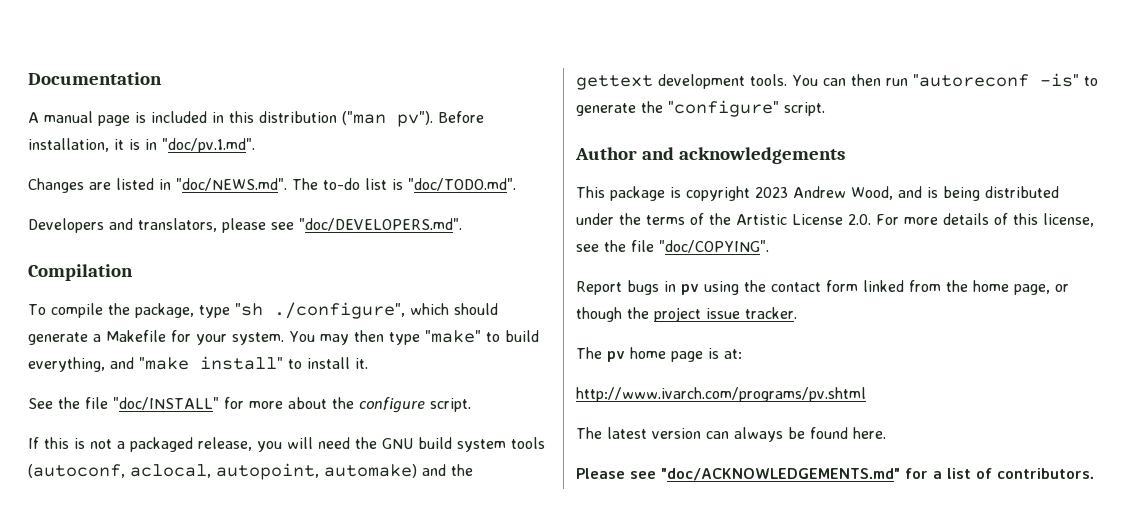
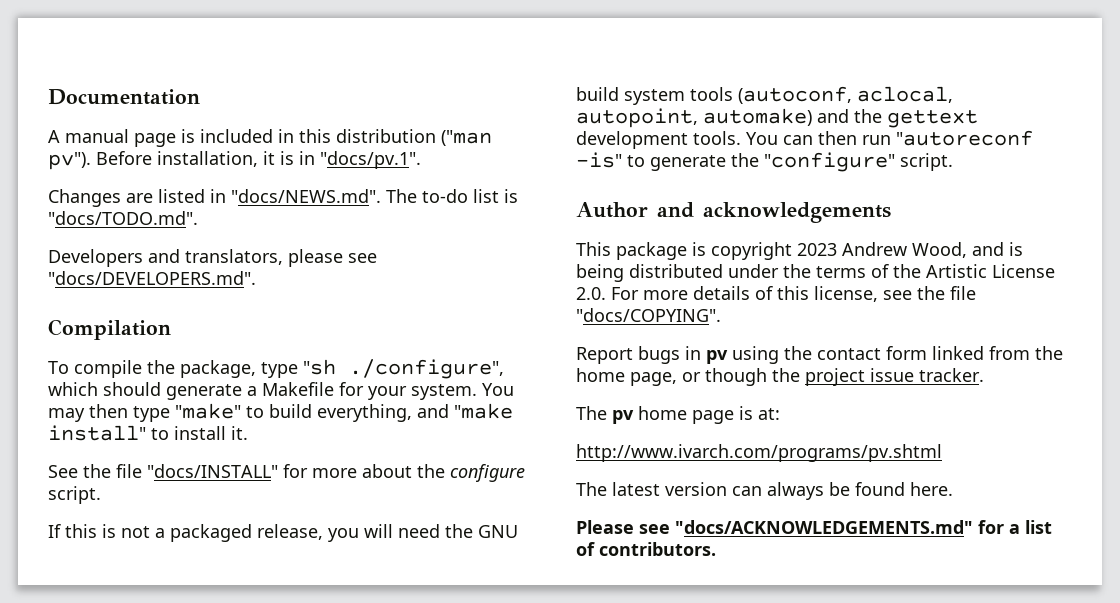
- Before installation, it is in "doc/pv.1.md".
+ Before installation, it is in "docs/pv.1".
- Changes are listed in "doc/NEWS.md". The to-do list is "doc/TODO.md".
+ Changes are listed in "docs/NEWS.md". The to-do list is "docs/TODO.md".
- Developers and translators, please see "doc/DEVELOPERS.md".
+ Developers and translators, please see "docs/DEVELOPERS.md".
- See the file "doc/INSTALL" for more about the configure script.
+ See the file "docs/INSTALL" for more about the configure script.
- This package is copyright 2023 Andrew Wood, and is being distributed under the terms of the Artistic License 2.0. For more details of this license, see the file "doc/COPYING".
+ This package is copyright 2023 Andrew Wood, and is being distributed under the terms of the Artistic License 2.0. For more details of this license, see the file "docs/COPYING".
- Please see "doc/ACKNOWLEDGEMENTS.md" for a list of contributors.
+ Please see "docs/ACKNOWLEDGEMENTS.md" for a list of contributors.

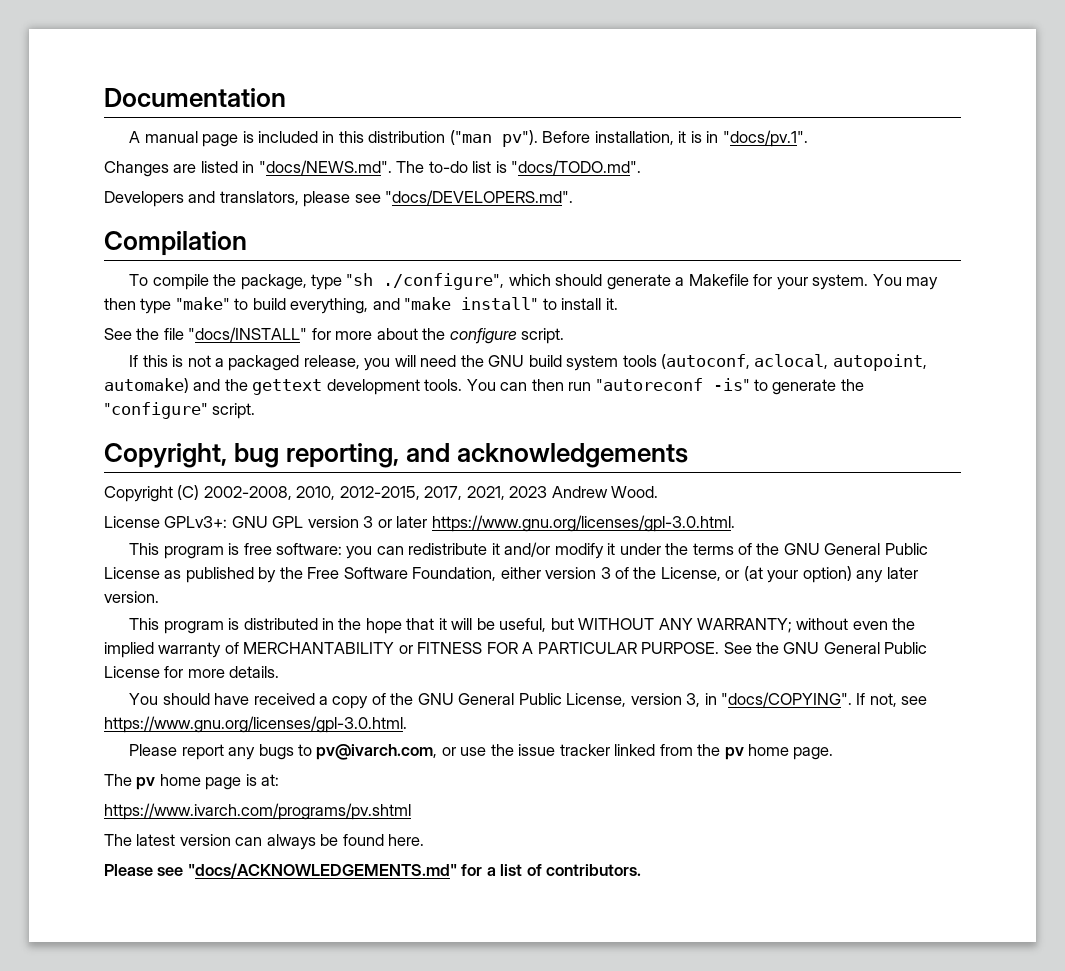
- Author and acknowledgements
+ Copyright, bug reporting, and acknowledgements
- This package is copyright 2023 Andrew Wood, and is being distributed under the terms of the Artistic License 2.0. For more details of this license, see the file "docs/COPYING".
- Report bugs in pv using the contact form linked from the home page, or though the project issue tracker.
+ Copyright (C) 2002-2008, 2010, 2012-2015, 2017, 2021, 2023 Andrew Wood.
+ License GPLv3+: GNU GPL version 3 or later https://www.gnu.org/licenses/gpl-3.0.html.
+ This program is free software: you can redistribute it and/or modify it under the terms of the GNU General Public License as published by the Free Software Foundation, either version 3 of the License, or (at your option) any later version.
+ This program is distributed in the hope that it will be useful, but WITHOUT ANY WARRANTY; without even the implied warranty of MERCHANTABILITY or FITNESS FOR A PARTICULAR PURPOSE. See the GNU General Public License for more details.
+ You should have received a copy of the GNU General Public License, version 3, in "docs/COPYING". If not, see https://www.gnu.org/licenses/gpl-3.0.html.
+ Please report any bugs to pv@ivarch.com, or use the issue tracker linked from the pv home page.
- http://www.ivarch.com/programs/pv.shtml
+ https://www.ivarch.com/programs/pv.shtml

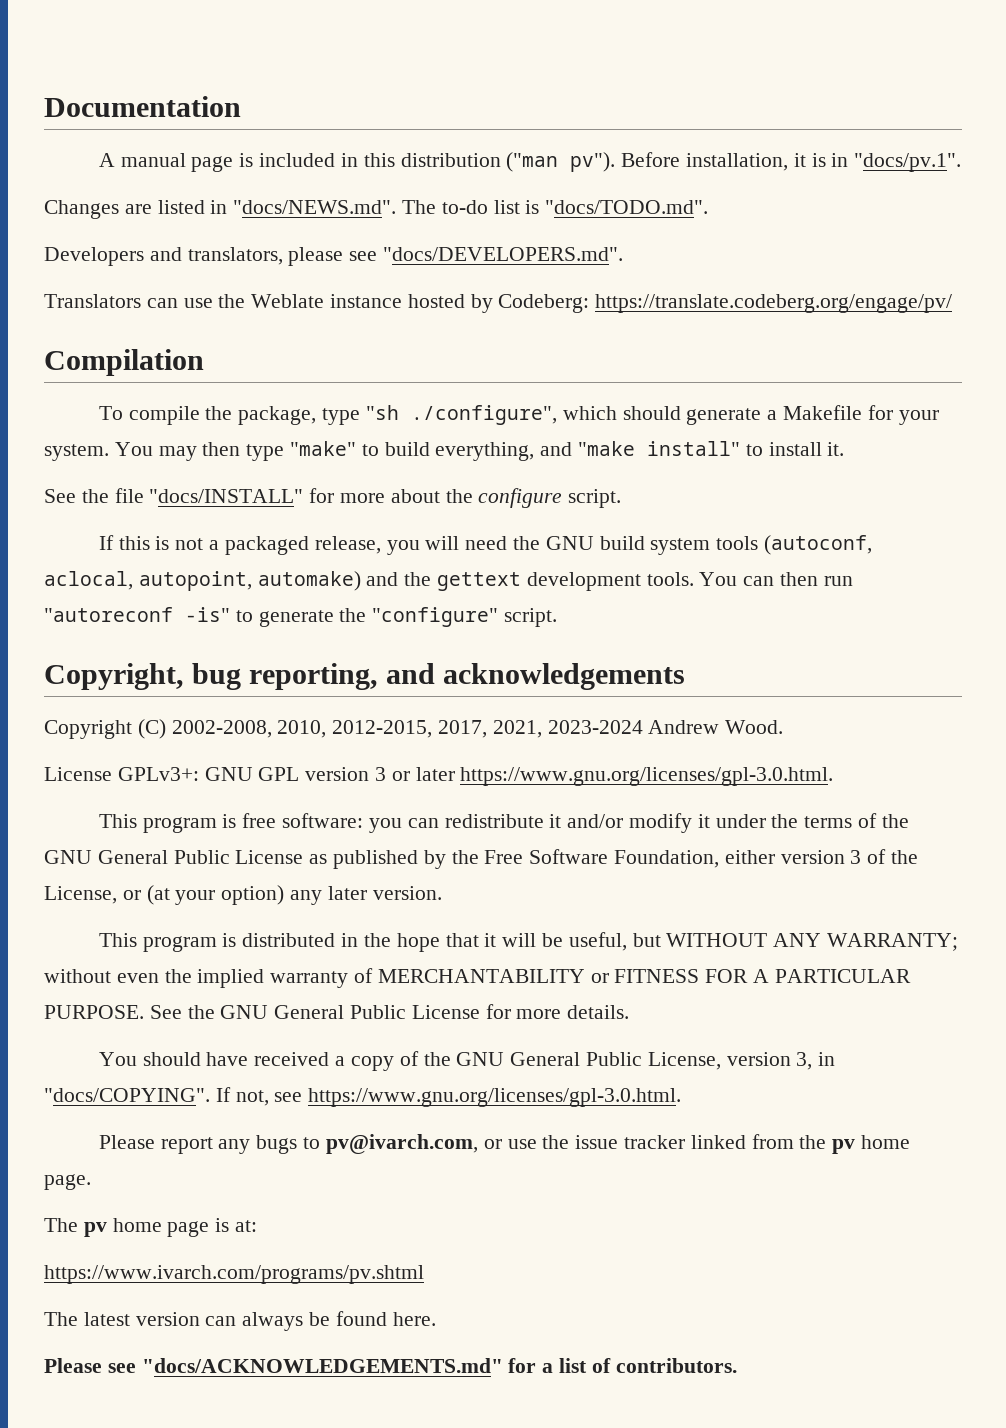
+ Translators can use the Weblate instance hosted by Codeberg: https://translate.codeberg.org/engage/pv/
- Copyright (C) 2002-2008, 2010, 2012-2015, 2017, 2021, 2023 Andrew Wood.
+ Copyright (C) 2002-2008, 2010, 2012-2015, 2017, 2021, 2023-2024 Andrew Wood.

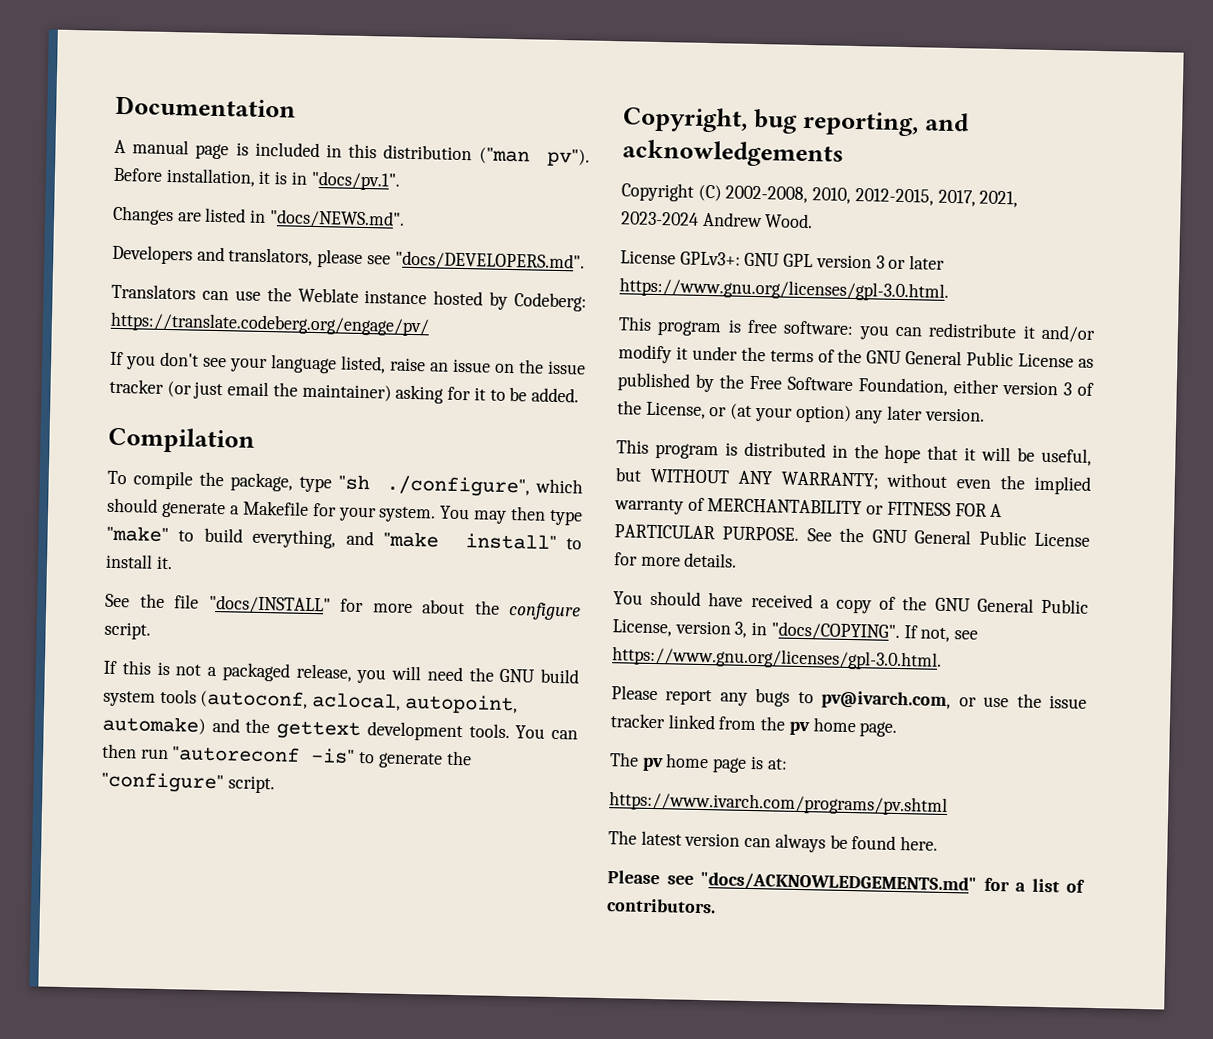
- Changes are listed in "docs/NEWS.md". The to-do list is "docs/TODO.md".
+ Changes are listed in "docs/NEWS.md".
+ If you don't see your language listed, raise an issue on the issue tracker (or just email the maintainer) asking for it to be added.

